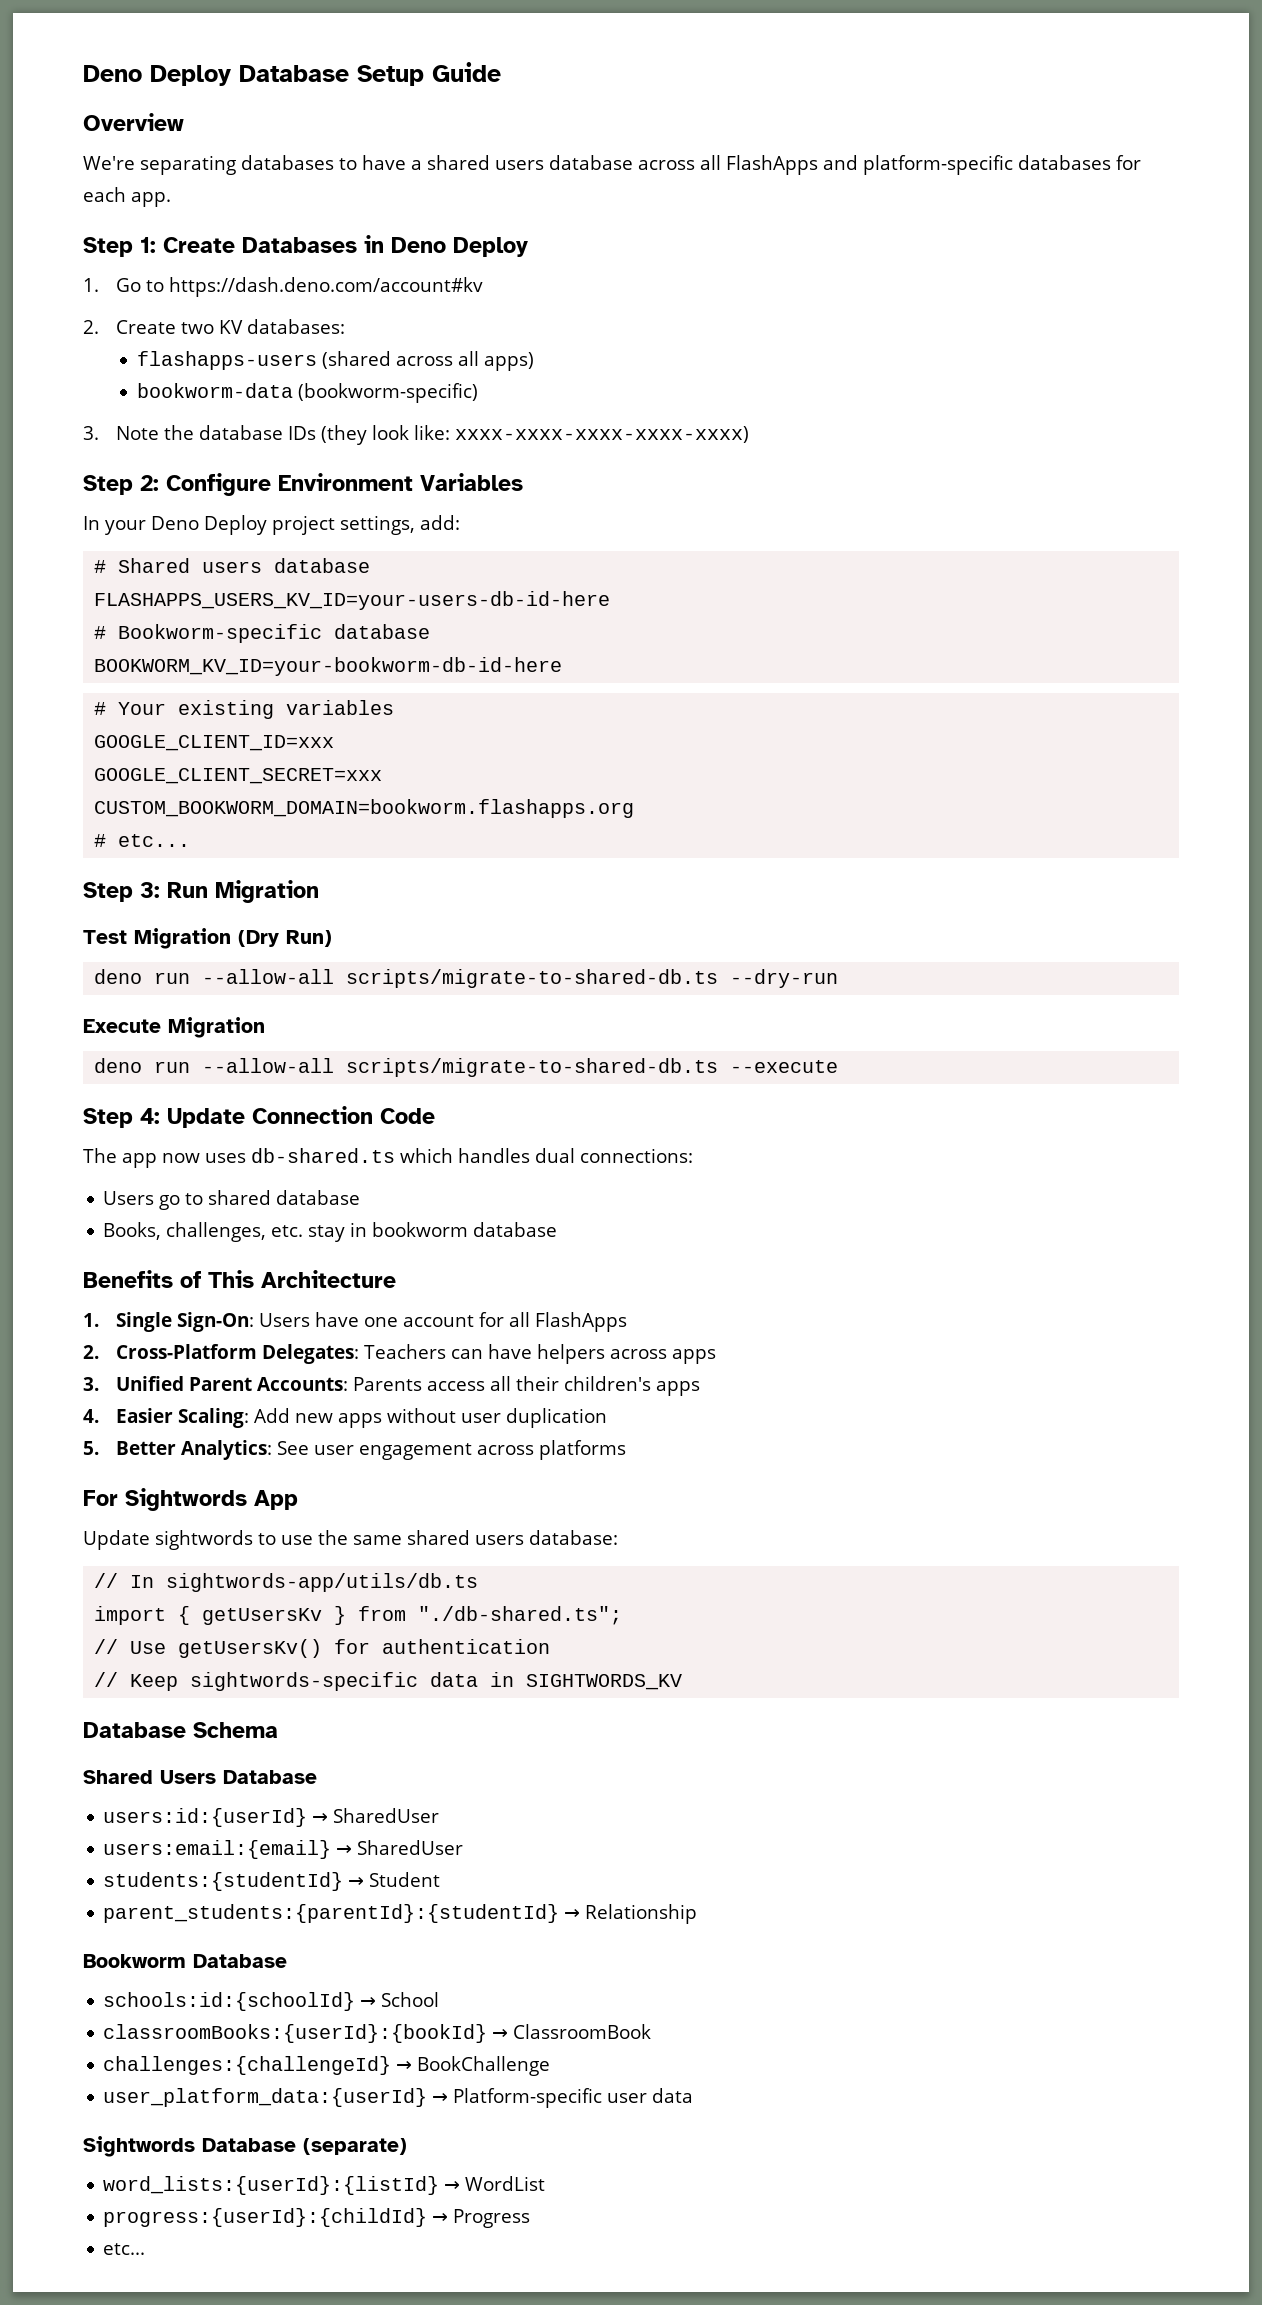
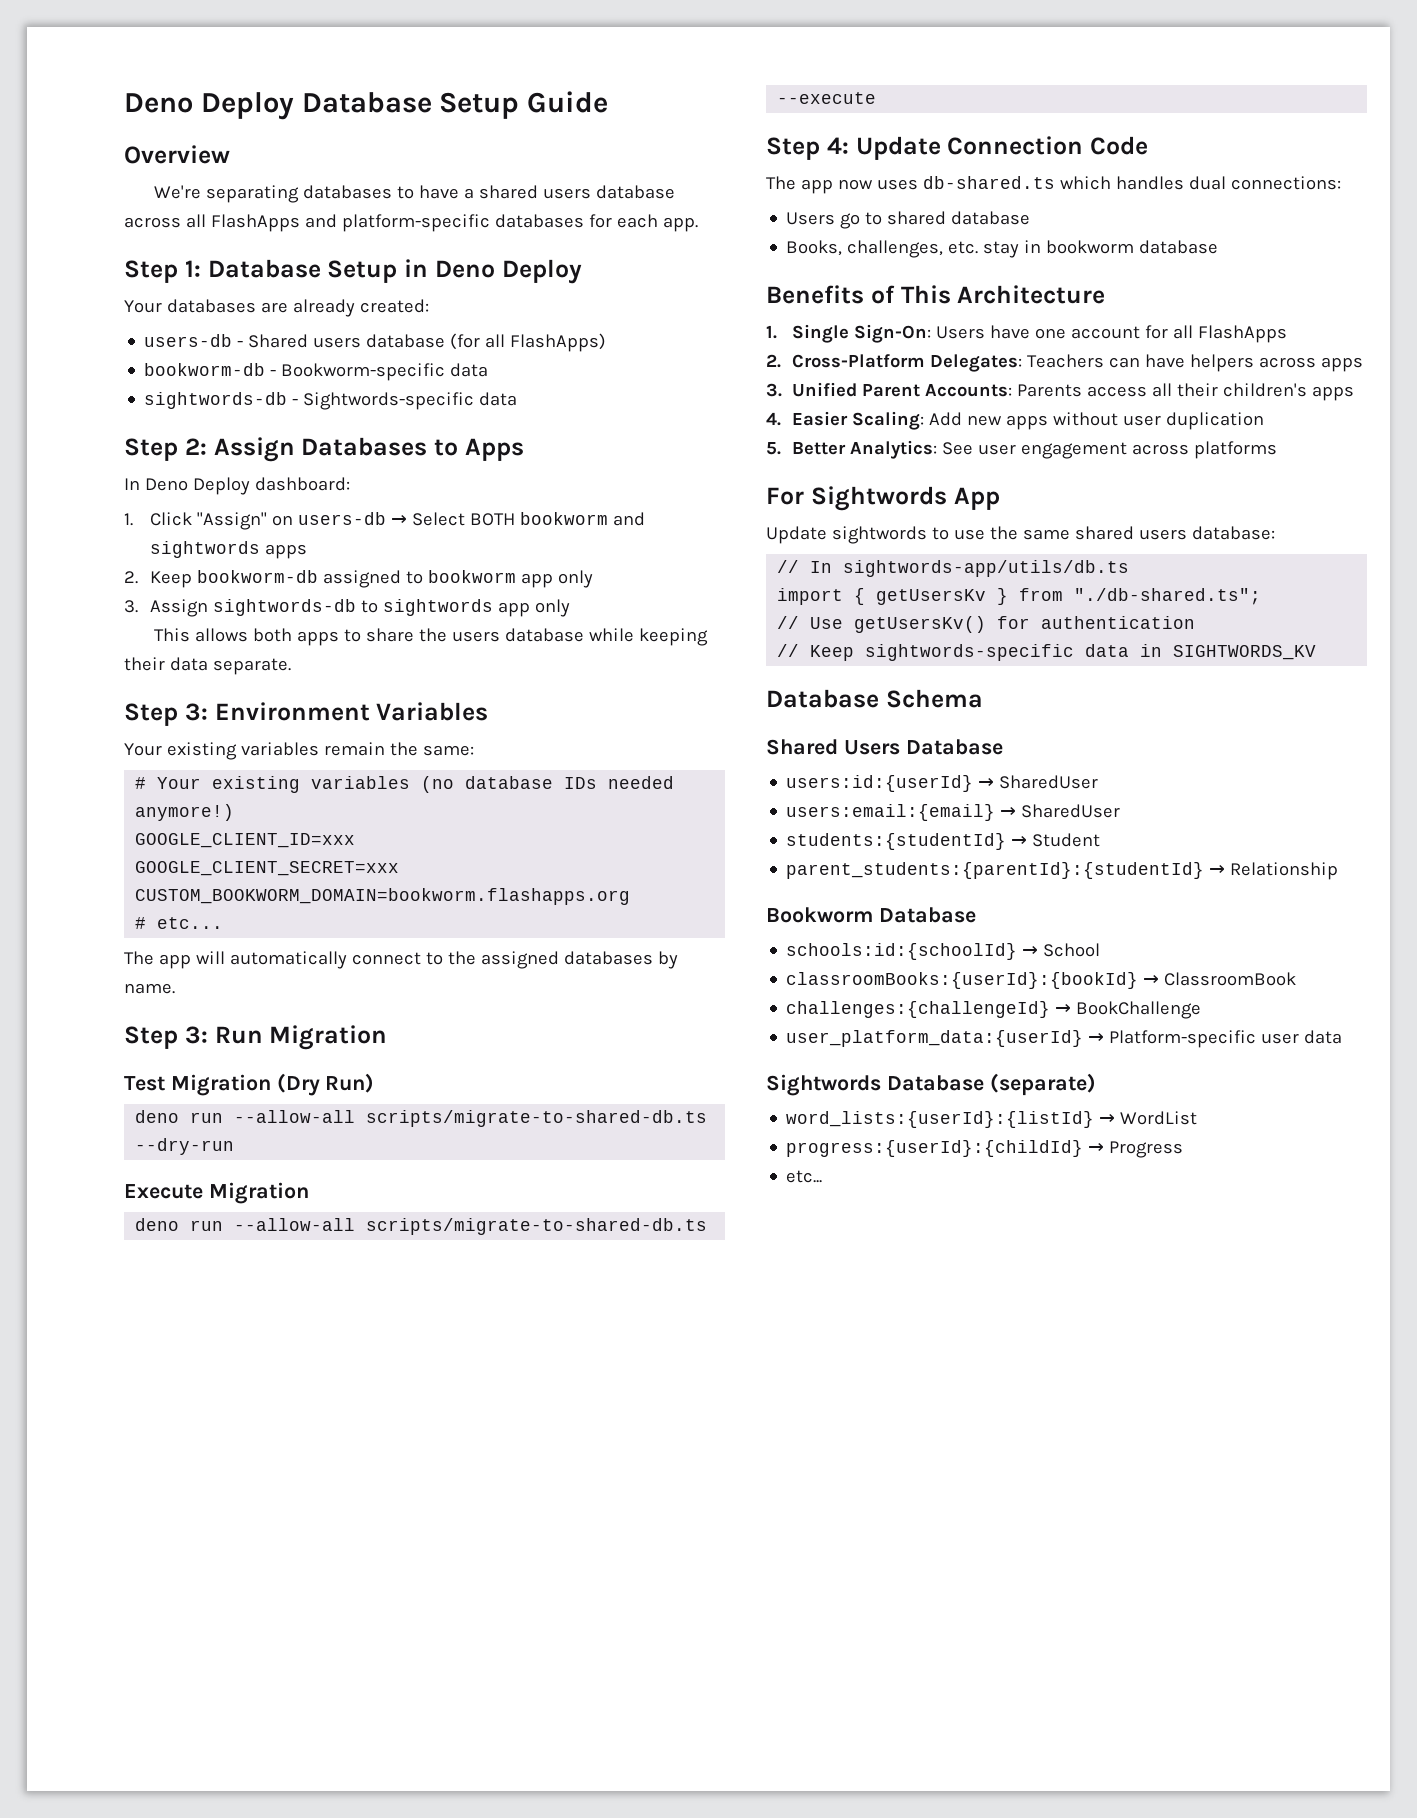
- Step 1: Create Databases in Deno Deploy
+ Step 1: Database Setup in Deno Deploy
- 1. Go to https://dash.deno.com/account#kv
- 2. Create two KV databases:
- flashapps-users (shared across all apps)
- bookworm-data (bookworm-specific)
- 3. Note the database IDs (they look like: xxxx-xxxx-xxxx-xxxx-xxxx)
- Step 2: Configure Environment Variables
- In your Deno Deploy project settings, add:
- # Shared users database
- FLASHAPPS_USERS_KV_ID=your-users-db-id-here
- # Bookworm-specific database
- BOOKWORM_KV_ID=your-bookworm-db-id-here
+ Your databases are already created:
+ users-db - Shared users database (for all FlashApps)
+ bookworm-db - Bookworm-specific data
+ sightwords-db - Sightwords-specific data
+ Step 2: Assign Databases to Apps
+ In Deno Deploy dashboard:
+ 1. Click "Assign" on users-db → Select BOTH bookworm and sightwords apps
+ 2. Keep bookworm-db assigned to bookworm app only
+ 3. Assign sightwords-db to sightwords app only
+ This allows both apps to share the users database while keeping their data separate.
+ Step 3: Environment Variables
+ Your existing variables remain the same:
- # Your existing variables
+ # Your existing variables (no database IDs needed anymore!)
+ The app will automatically connect to the assigned databases by name.

